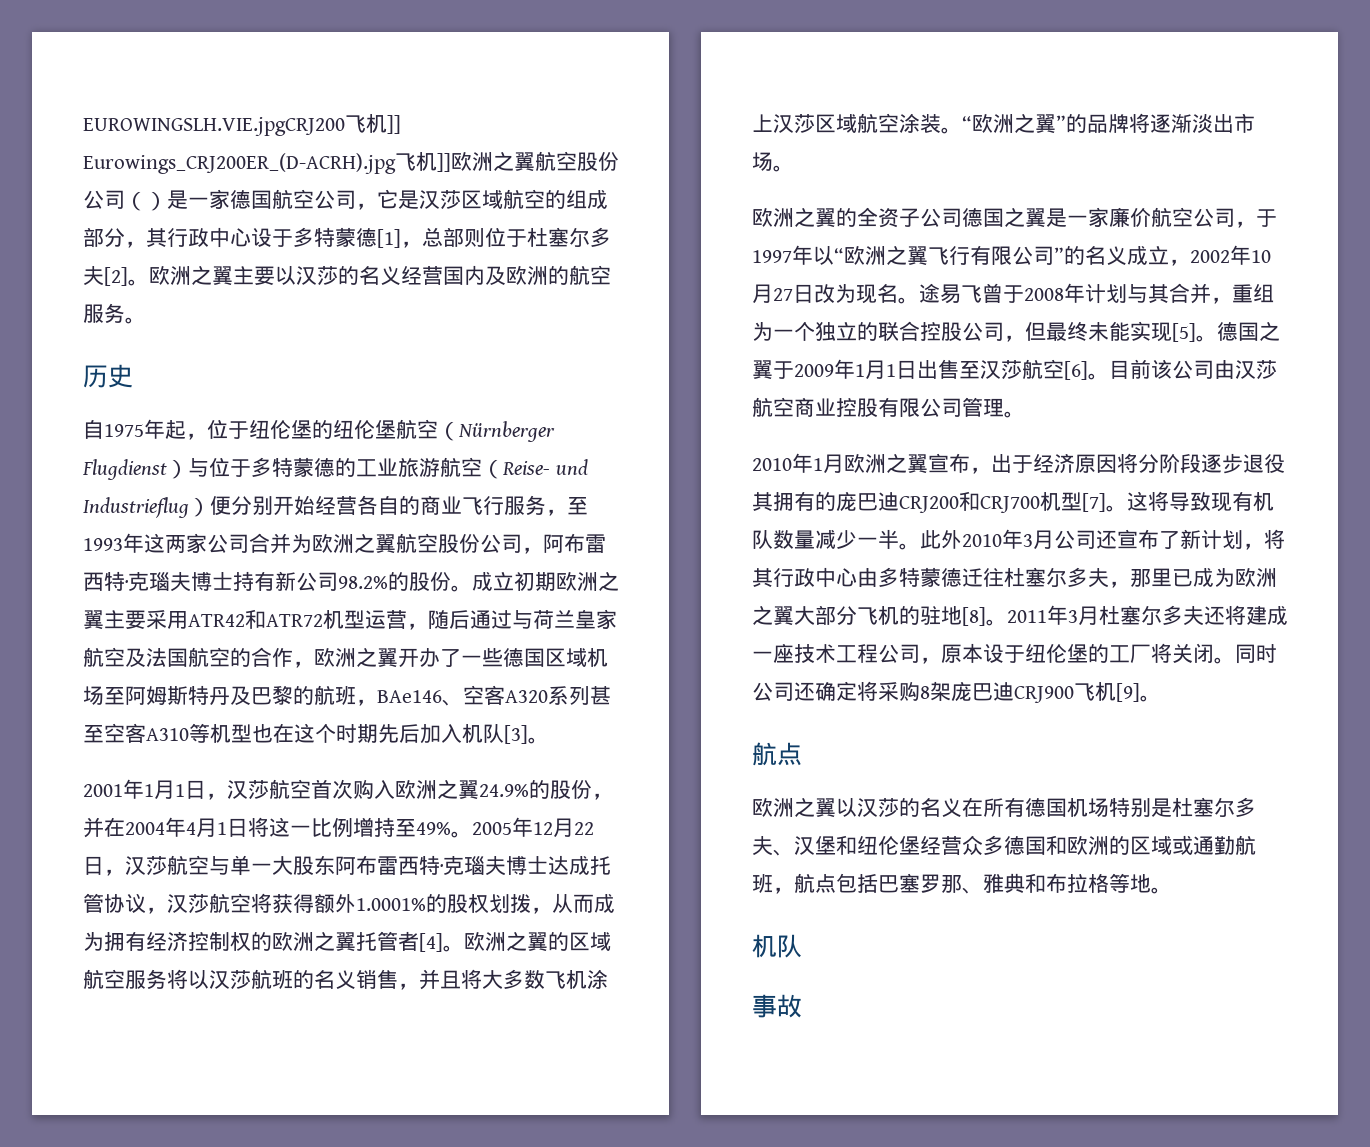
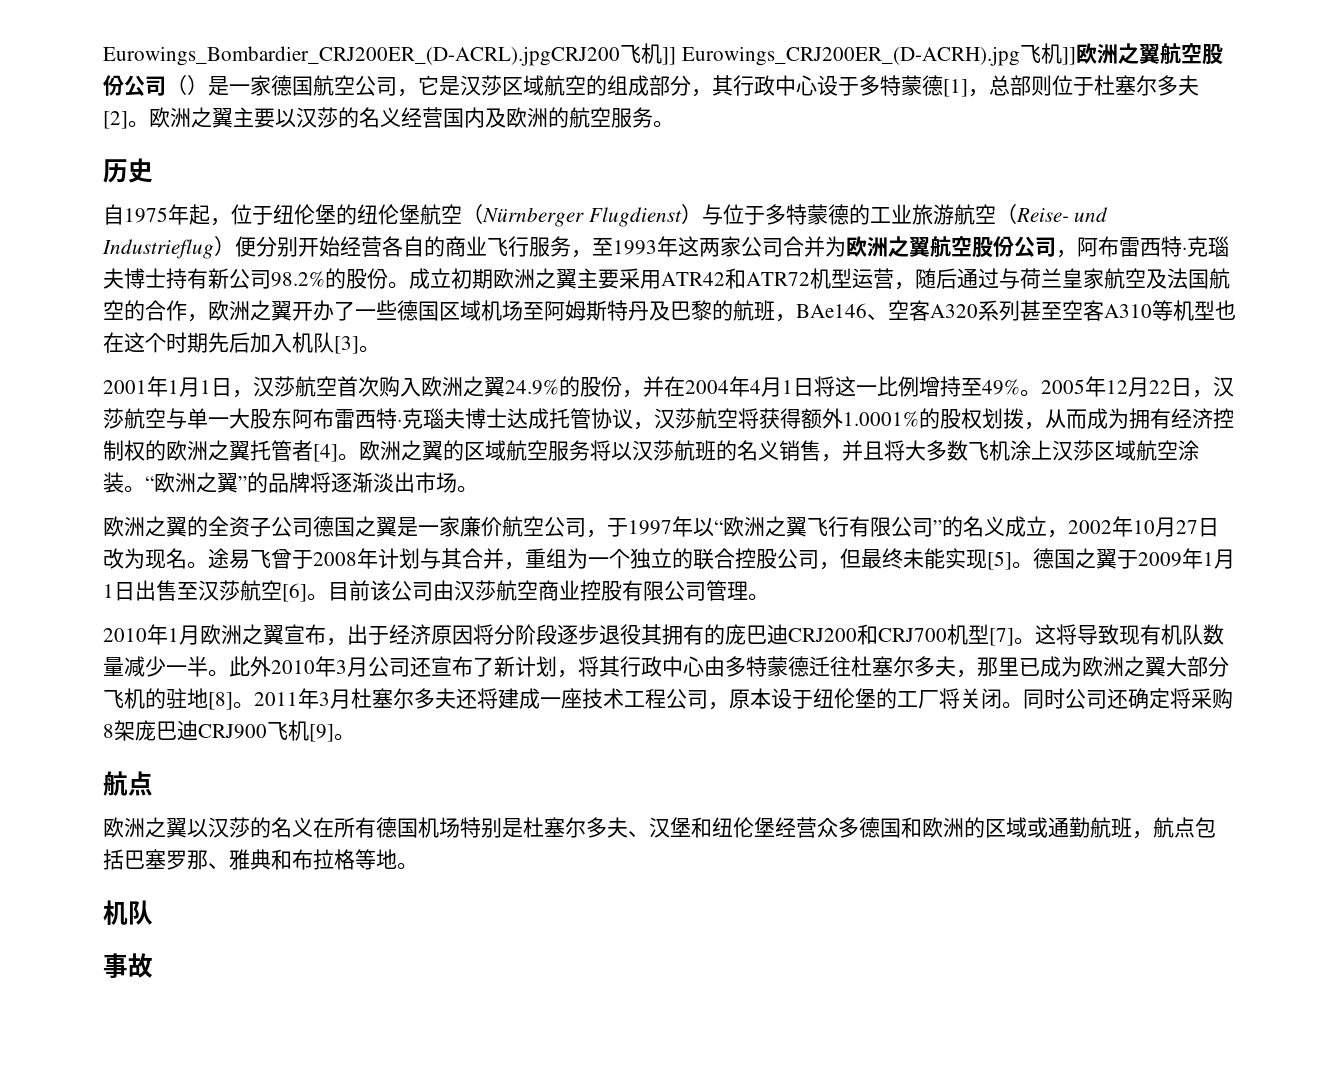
- EUROWINGSLH.VIE.jpgCRJ200飞机]] Eurowings_CRJ200ER_(D-ACRH).jpg飞机]]欧洲之翼航空股份公司（）是一家德国航空公司，它是汉莎区域航空的组成部分，其行政中心设于多特蒙德[1]，总部则位于杜塞尔多夫[2]。
+ Eurowings_Bombardier_CRJ200ER_(D-ACRL).jpgCRJ200飞机]] Eurowings_CRJ200ER_(D-ACRH).jpg飞机]]欧洲之翼航空股份公司（）是一家德国航空公司，它是汉莎区域航空的组成部分，其行政中心设于多特蒙德[1]，总部则位于杜塞尔多夫[2]。

